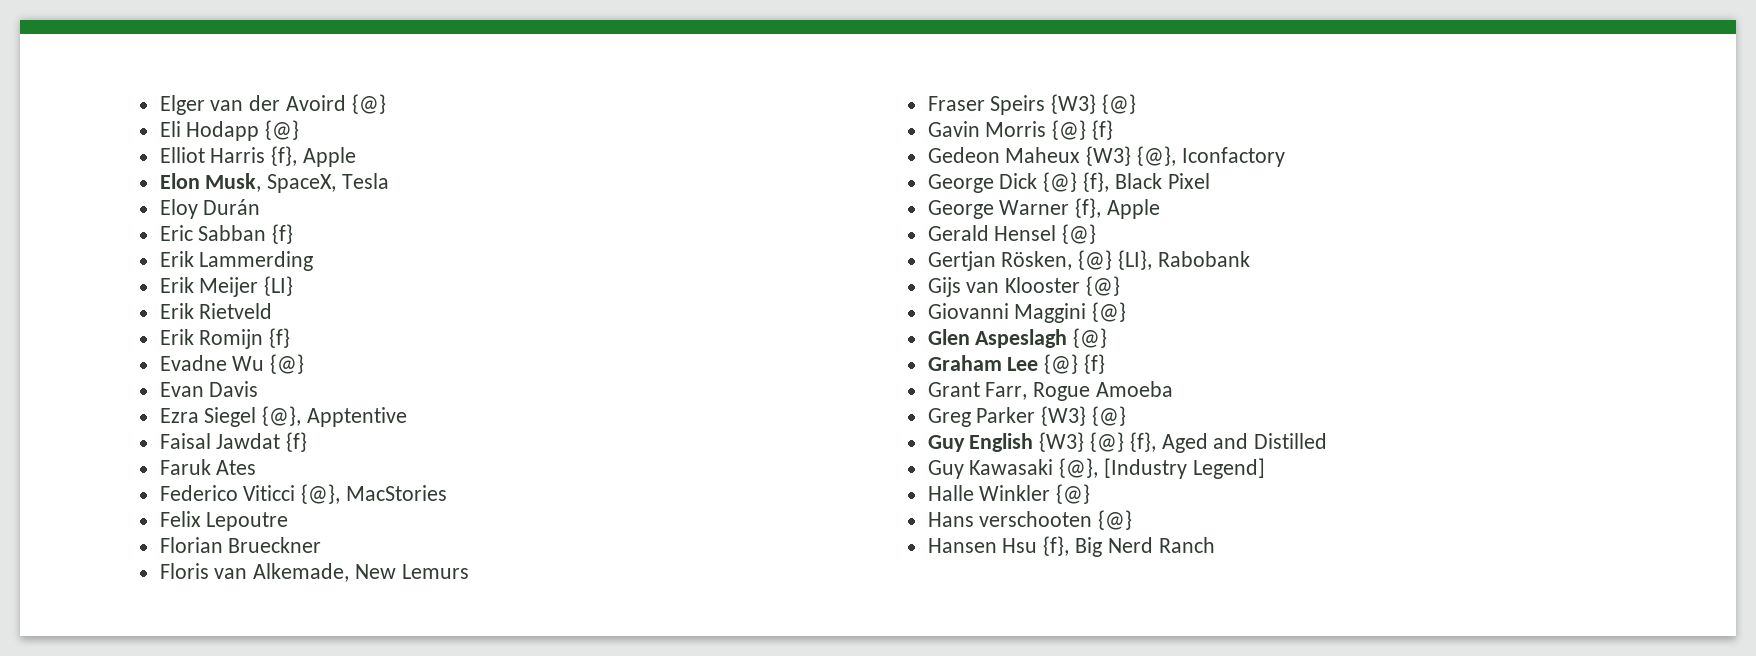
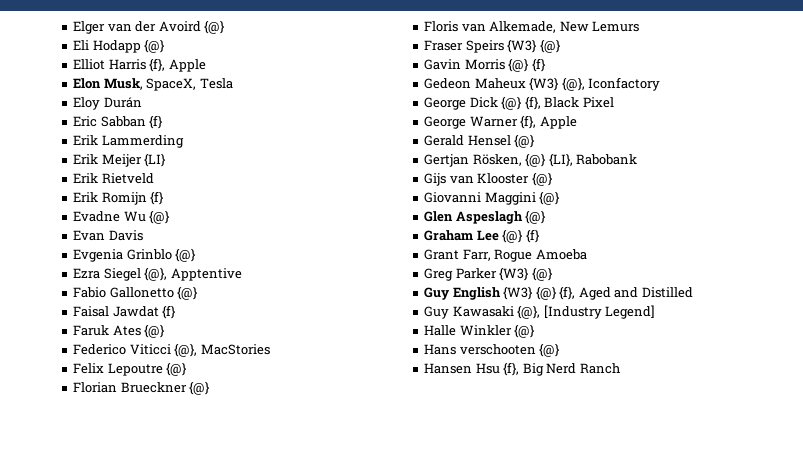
+ Evgenia Grinblo {@}
+ Fabio Gallonetto {@}
- Faruk Ates
+ Faruk Ates {@}
- Felix Lepoutre
+ Felix Lepoutre {@}
- Florian Brueckner
+ Florian Brueckner {@}

